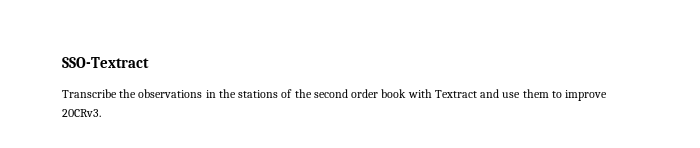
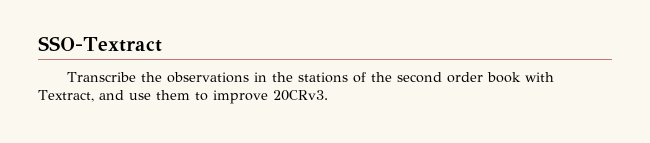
- Transcribe the observations in the stations of the second order book with Textract and use them to improve 20CRv3.
+ Transcribe the observations in the stations of the second order book with Textract, and use them to improve 20CRv3.

